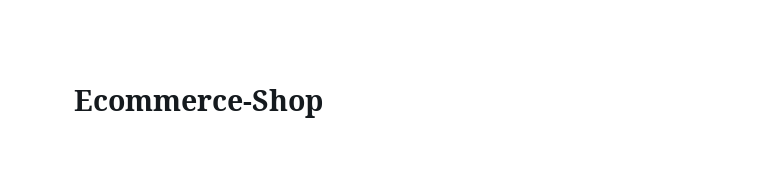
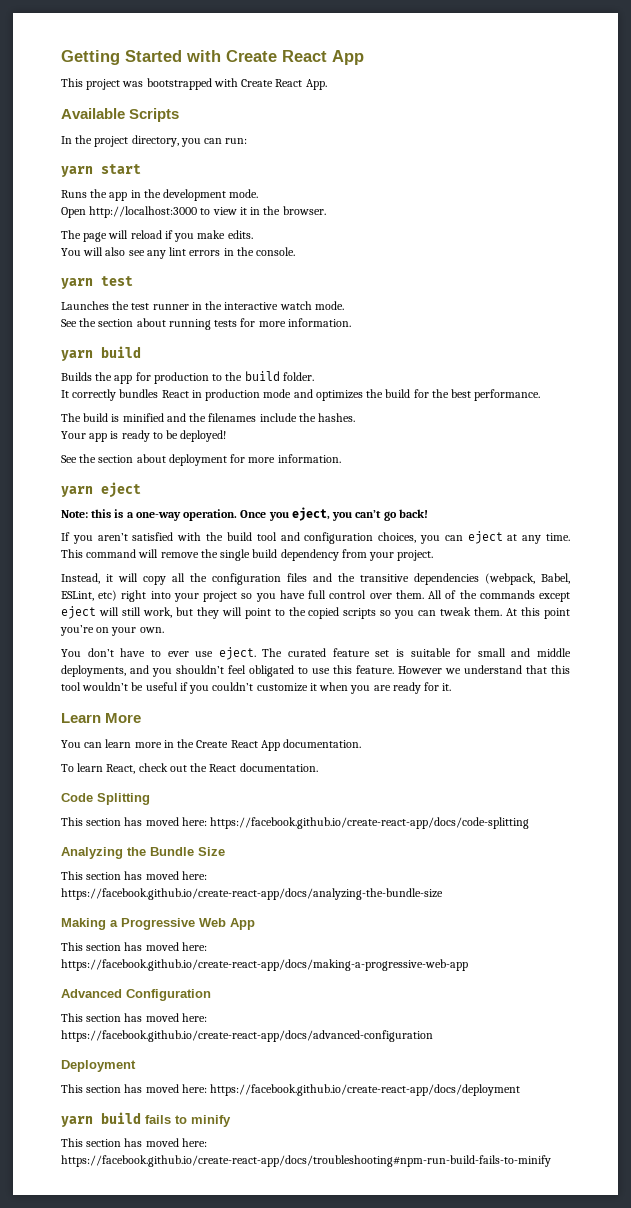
- Ecommerce-Shop
+ Getting Started with Create React App
+ This project was bootstrapped with Create React App.
+ Available Scripts
+ In the project directory, you can run:
+ yarn start
+ Runs the app in the development mode.
+ Open http://localhost:3000 to view it in the browser.
+ The page will reload if you make edits.
+ You will also see any lint errors in the console.
+ yarn test
+ Launches the test runner in the interactive watch mode.
+ See the section about running tests for more information.
+ yarn build
+ Builds the app for production to the build folder.
+ It correctly bundles React in production mode and optimizes the build for the best performance.
+ The build is minified and the filenames include the hashes.
+ Your app is ready to be deployed!
+ See the section about deployment for more information.
+ yarn eject
+ Note: this is a one-way operation. Once you eject, you can’t go back!
+ If you aren’t satisfied with the build tool and configuration choices, you can eject at any time. This command will remove the single build dependency from your project.
+ Instead, it will copy all the configuration files and the transitive dependencies (webpack, Babel, ESLint, etc) right into your project so you have full control over them. All of the commands except eject will still work, but they will point to the copied scripts so you can tweak them. At this point you’re on your own.
+ You don’t have to ever use eject. The curated feature set is suitable for small and middle deployments, and you shouldn’t feel obligated to use this feature. However we understand that this tool wouldn’t be useful if you couldn’t customize it when you are ready for it.
+ Learn More
+ You can learn more in the Create React App documentation.
+ To learn React, check out the React documentation.
+ Code Splitting
+ This section has moved here: https://facebook.github.io/create-react-app/docs/code-splitting
+ Analyzing the Bundle Size
+ This section has moved here: https://facebook.github.io/create-react-app/docs/analyzing-the-bundle-size
+ Making a Progressive Web App
+ This section has moved here: https://facebook.github.io/create-react-app/docs/making-a-progressive-web-app
+ Advanced Configuration
+ This section has moved here: https://facebook.github.io/create-react-app/docs/advanced-configuration
+ Deployment
+ This section has moved here: https://facebook.github.io/create-react-app/docs/deployment
+ yarn build fails to minify
+ This section has moved here: https://facebook.github.io/create-react-app/docs/troubleshooting#npm-run-build-fails-to-minify

